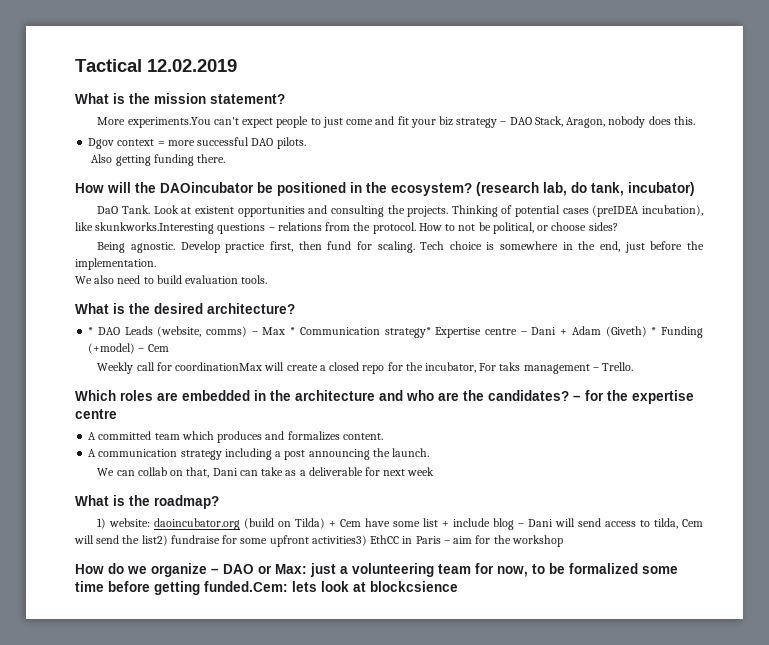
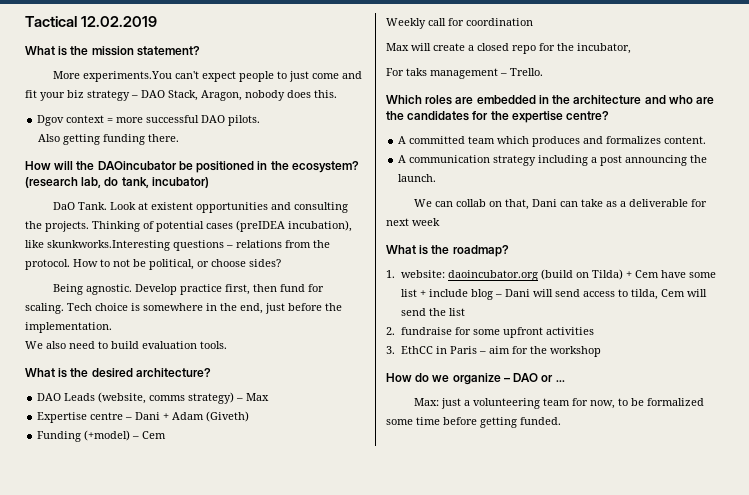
- * DAO Leads (website, comms) – Max * Communication strategy* Expertise centre – Dani + Adam (Giveth) * Funding (+model) – Cem
+ DAO Leads (website, comms strategy) – Max
+ Expertise centre – Dani + Adam (Giveth)
+ Funding (+model) – Cem
- Weekly call for coordinationMax will create a closed repo for the incubator, For taks management – Trello.
+ Weekly call for coordination
+ Max will create a closed repo for the incubator,
+ For taks management – Trello.
- Which roles are embedded in the architecture and who are the candidates? – for the expertise centre
+ Which roles are embedded in the architecture and who are the candidates for the expertise centre?
- 1) website: daoincubator.org (build on Tilda) + Cem have some list + include blog – Dani will send access to tilda, Cem will send the list2) fundraise for some upfront activities3) EthCC in Paris – aim for the workshop
+ 1. website: daoincubator.org (build on Tilda) + Cem have some list + include blog – Dani will send access to tilda, Cem will send the list
+ 2. fundraise for some upfront activities
+ 3. EthCC in Paris – aim for the workshop
- How do we organize – DAO or Max: just a volunteering team for now, to be formalized some time before getting funded.Cem: lets look at blockcsience
+ How do we organize – DAO or ...
+ Max: just a volunteering team for now, to be formalized some time before getting funded.

